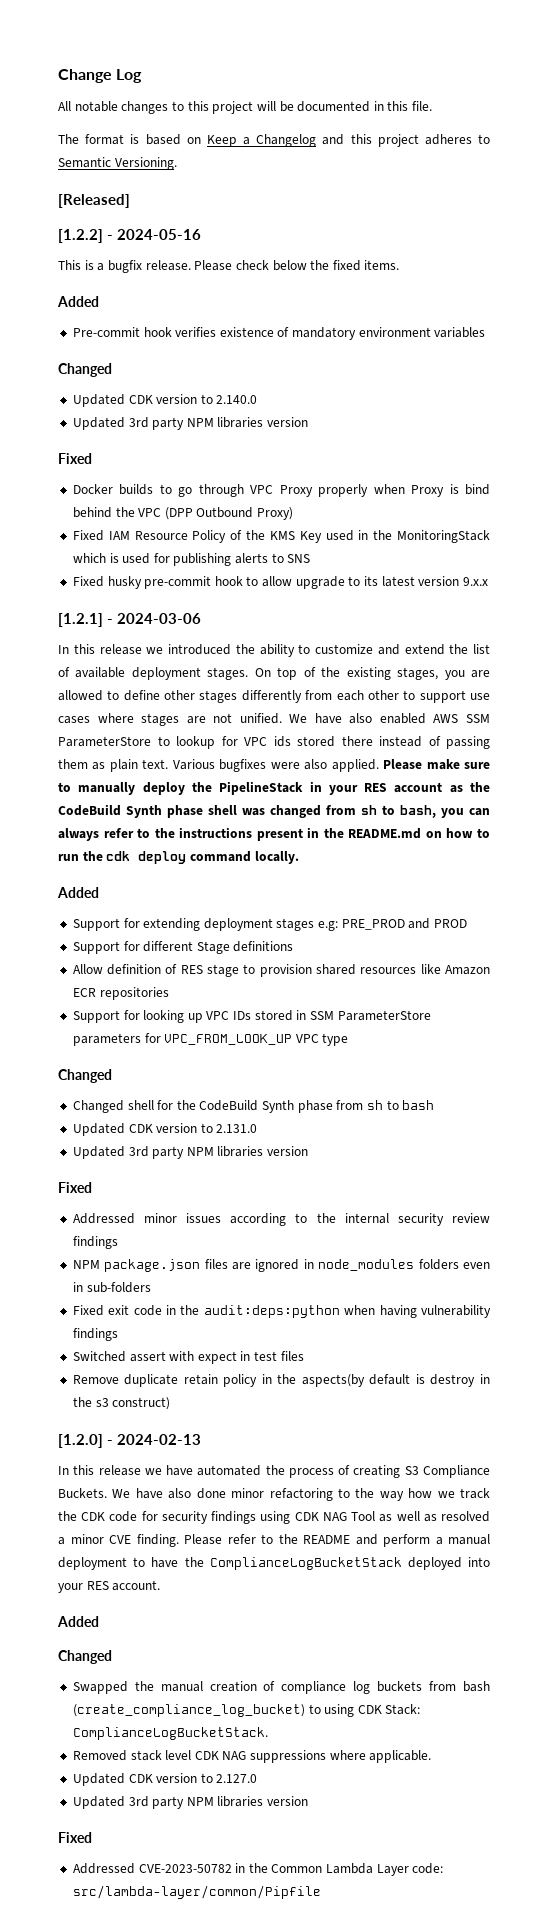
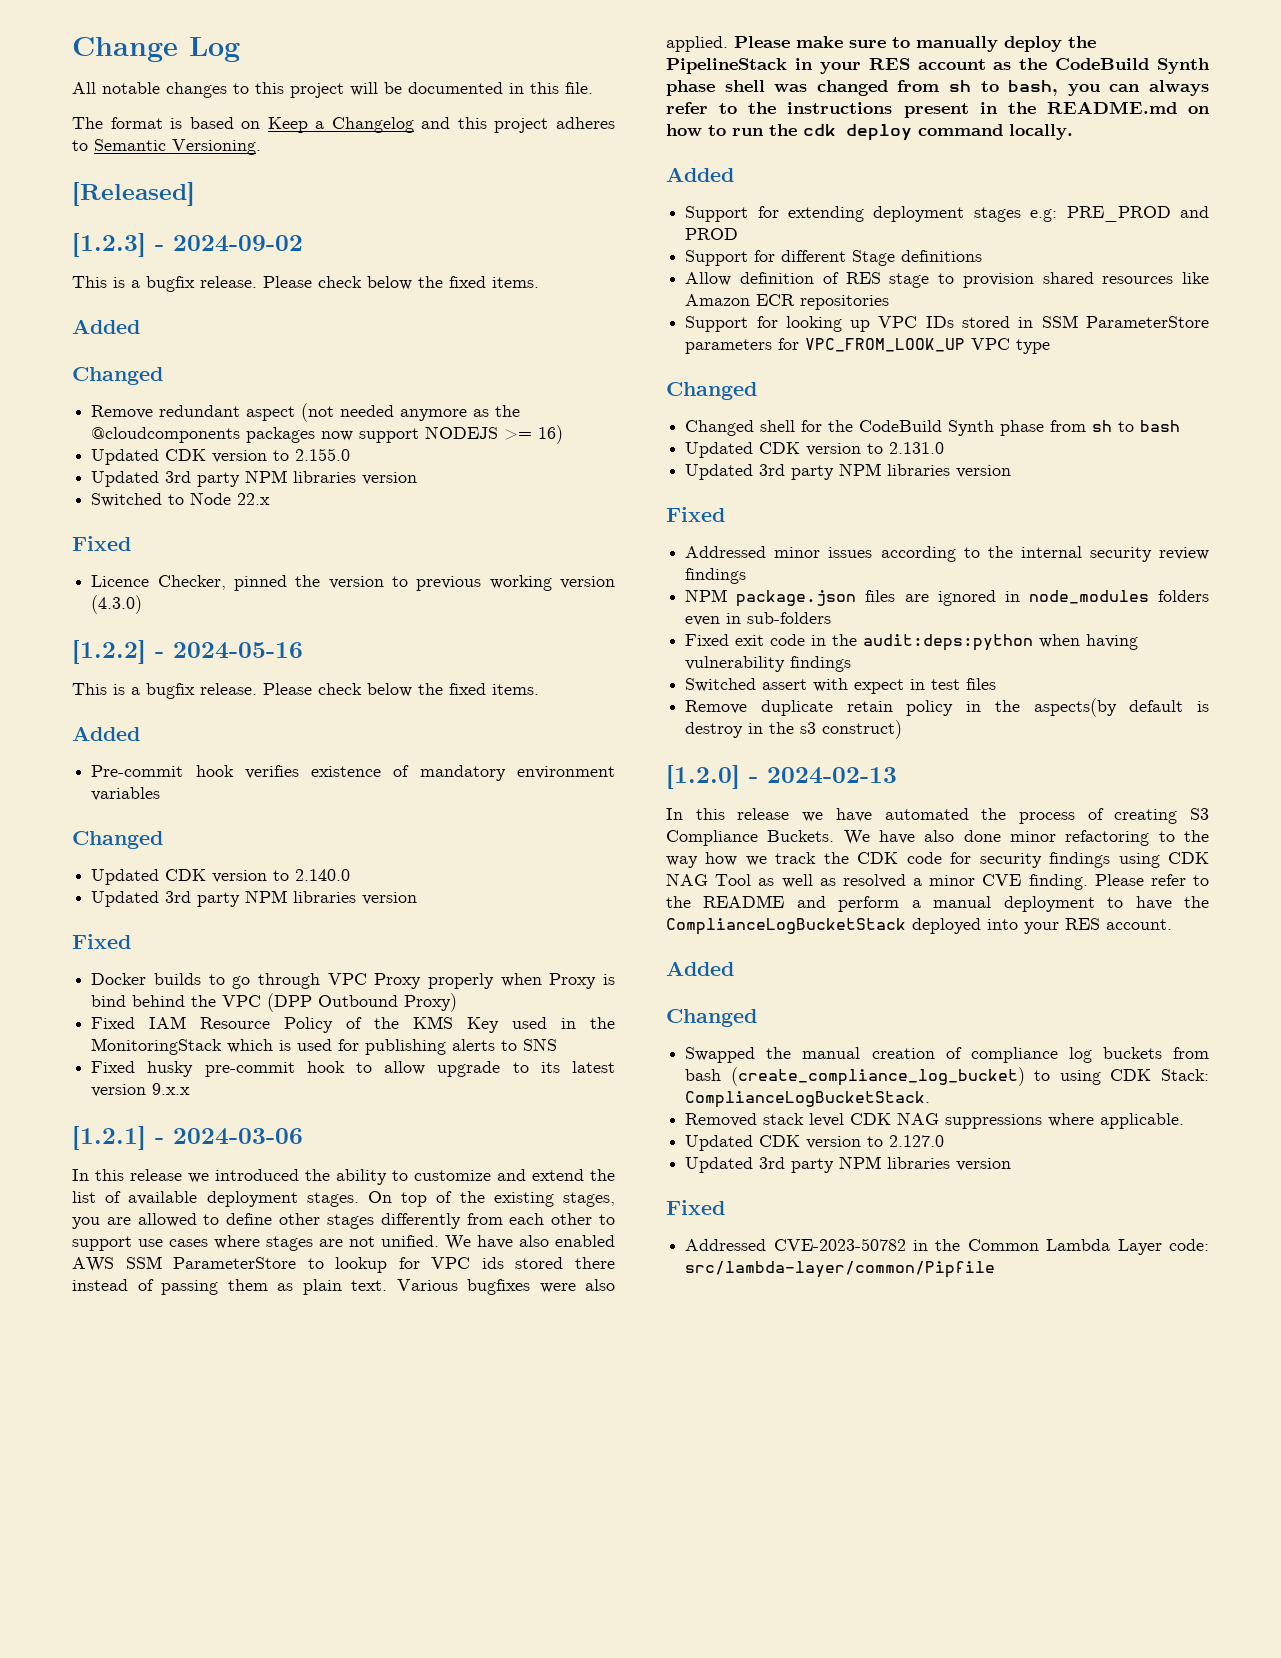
+ [1.2.3] - 2024-09-02
+ This is a bugfix release. Please check below the fixed items.
+ Added
+ Changed
+ Remove redundant aspect (not needed anymore as the @cloudcomponents packages now support NODEJS >= 16)
+ Updated CDK version to 2.155.0
+ Updated 3rd party NPM libraries version
+ Switched to Node 22.x
+ Fixed
+ Licence Checker, pinned the version to previous working version (4.3.0)

